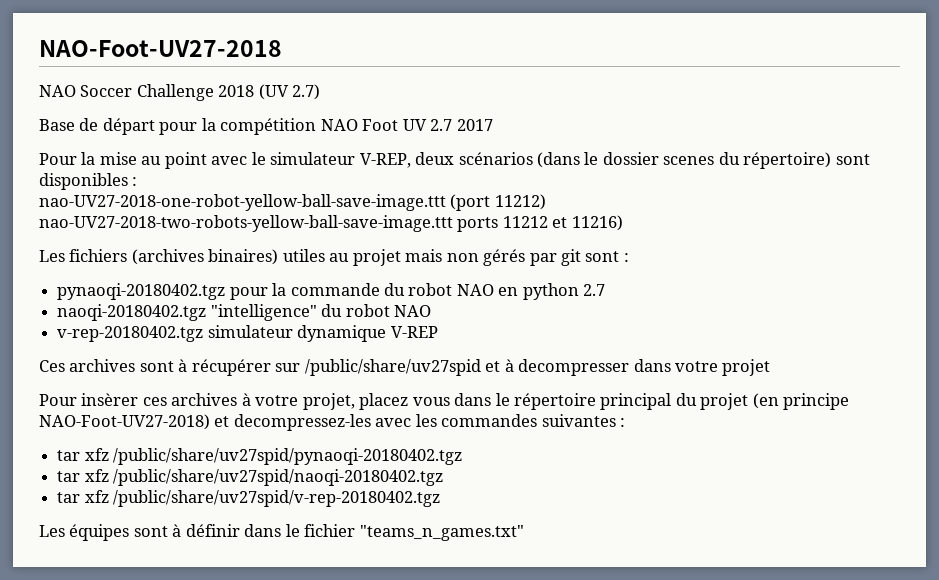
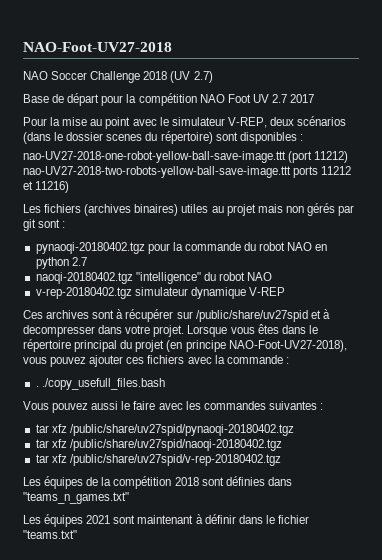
- Ces archives sont à récupérer sur /public/share/uv27spid et à decompresser dans votre projet
- Pour insèrer ces archives à votre projet, placez vous dans le répertoire principal du projet (en principe NAO-Foot-UV27-2018) et decompressez-les avec les commandes suivantes :
+ Ces archives sont à récupérer sur /public/share/uv27spid et à decompresser dans votre projet. Lorsque vous êtes dans le répertoire principal du projet (en principe NAO-Foot-UV27-2018), vous pouvez ajouter ces fichiers avec la commande :
+ . ./copy_usefull_files.bash
+ Vous pouvez aussi le faire avec les commandes suivantes :
- Les équipes sont à définir dans le fichier "teams_n_games.txt"
+ Les équipes de la compétition 2018 sont définies dans "teams_n_games.txt"
+ Les équipes 2021 sont maintenant à définir dans le fichier "teams.txt"

